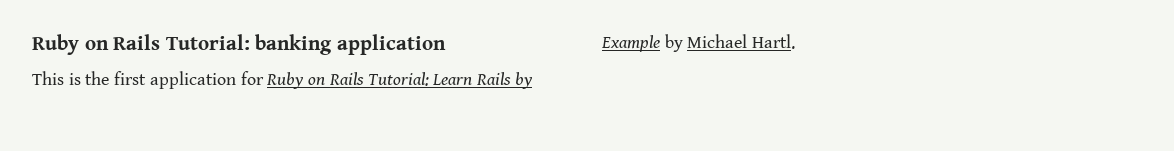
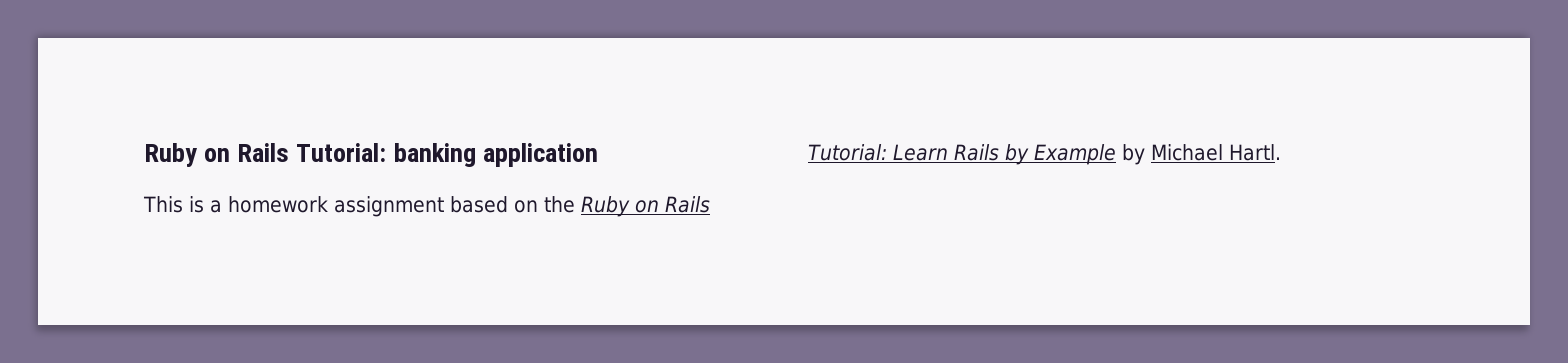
- This is the first application for Ruby on Rails Tutorial: Learn Rails by Example by Michael Hartl.
+ This is a homework assignment based on the Ruby on Rails Tutorial: Learn Rails by Example by Michael Hartl.

